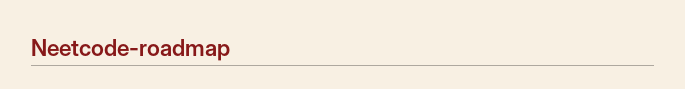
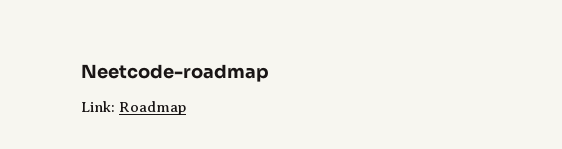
+ Link: Roadmap

